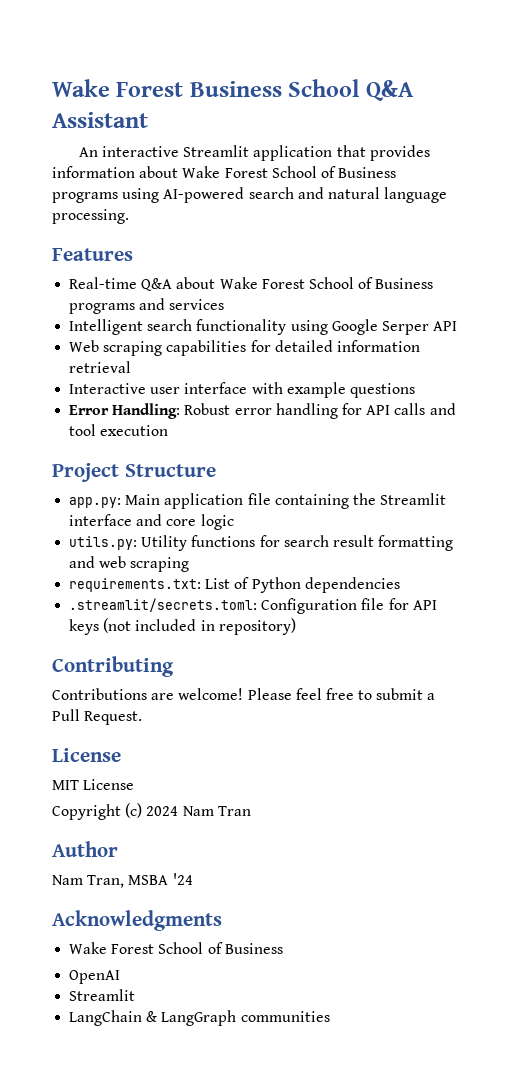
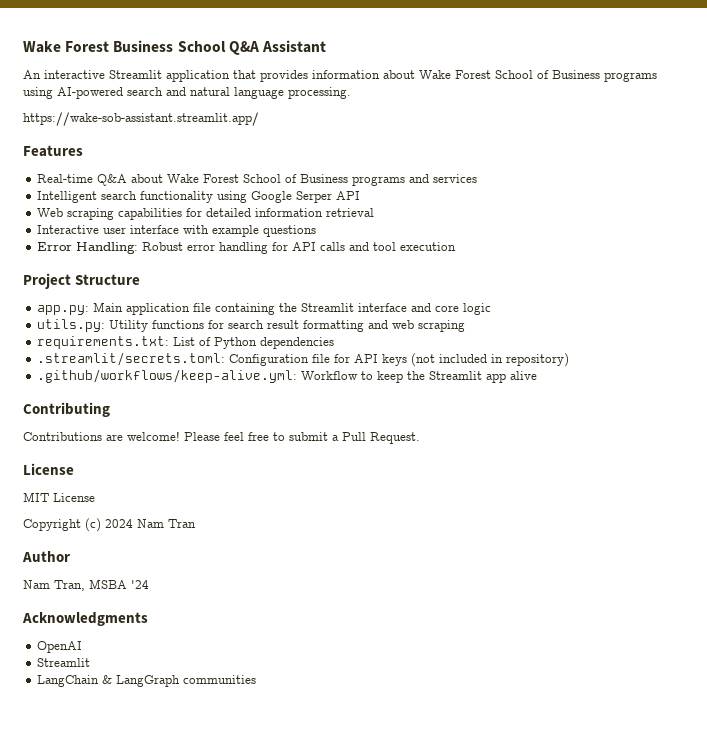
+ https://wake-sob-assistant.streamlit.app/
+ .github/workflows/keep-alive.yml: Workflow to keep the Streamlit app alive
  Acknowledgments
- Wake Forest School of Business

